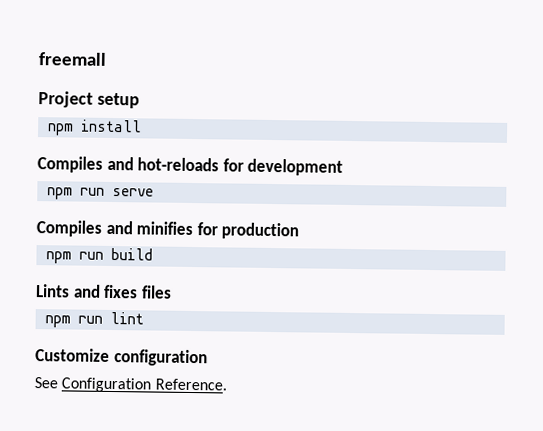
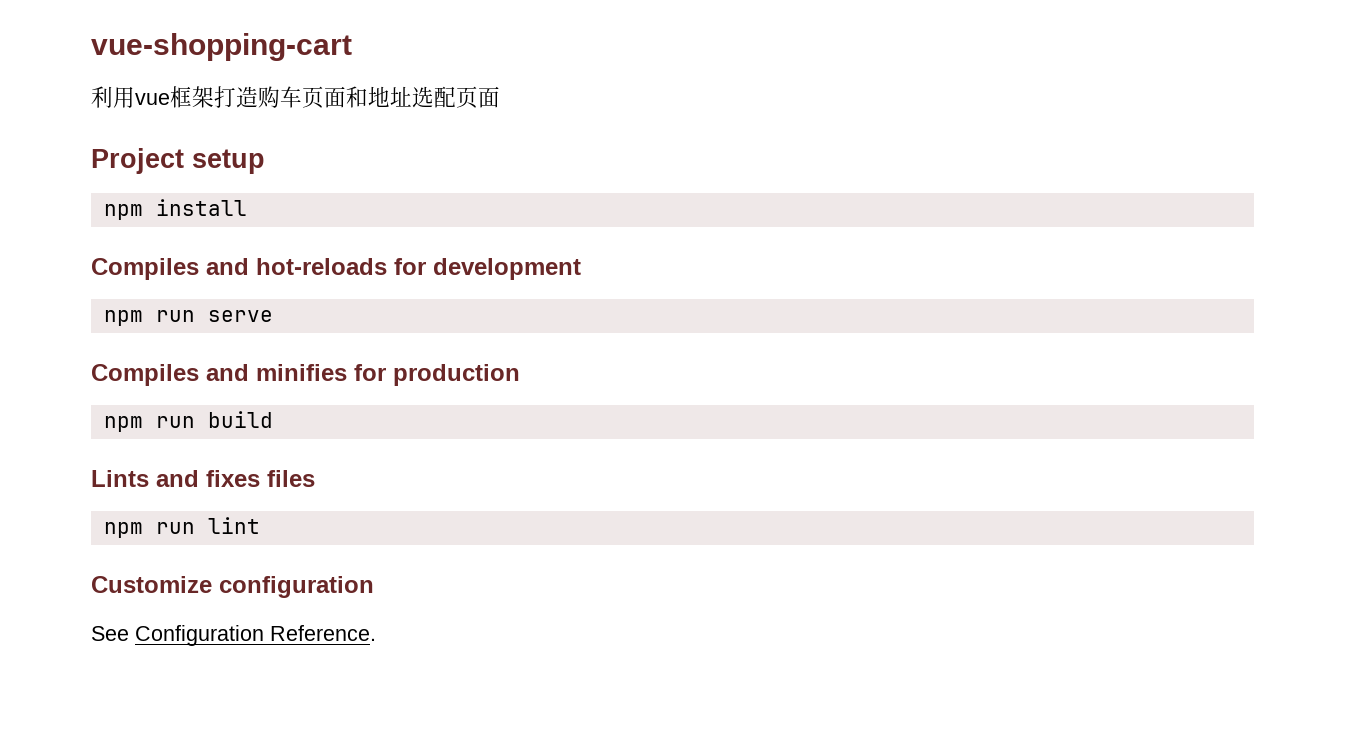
- freemall
+ vue-shopping-cart
+ 利用vue框架打造购车页面和地址选配页面

